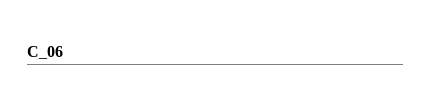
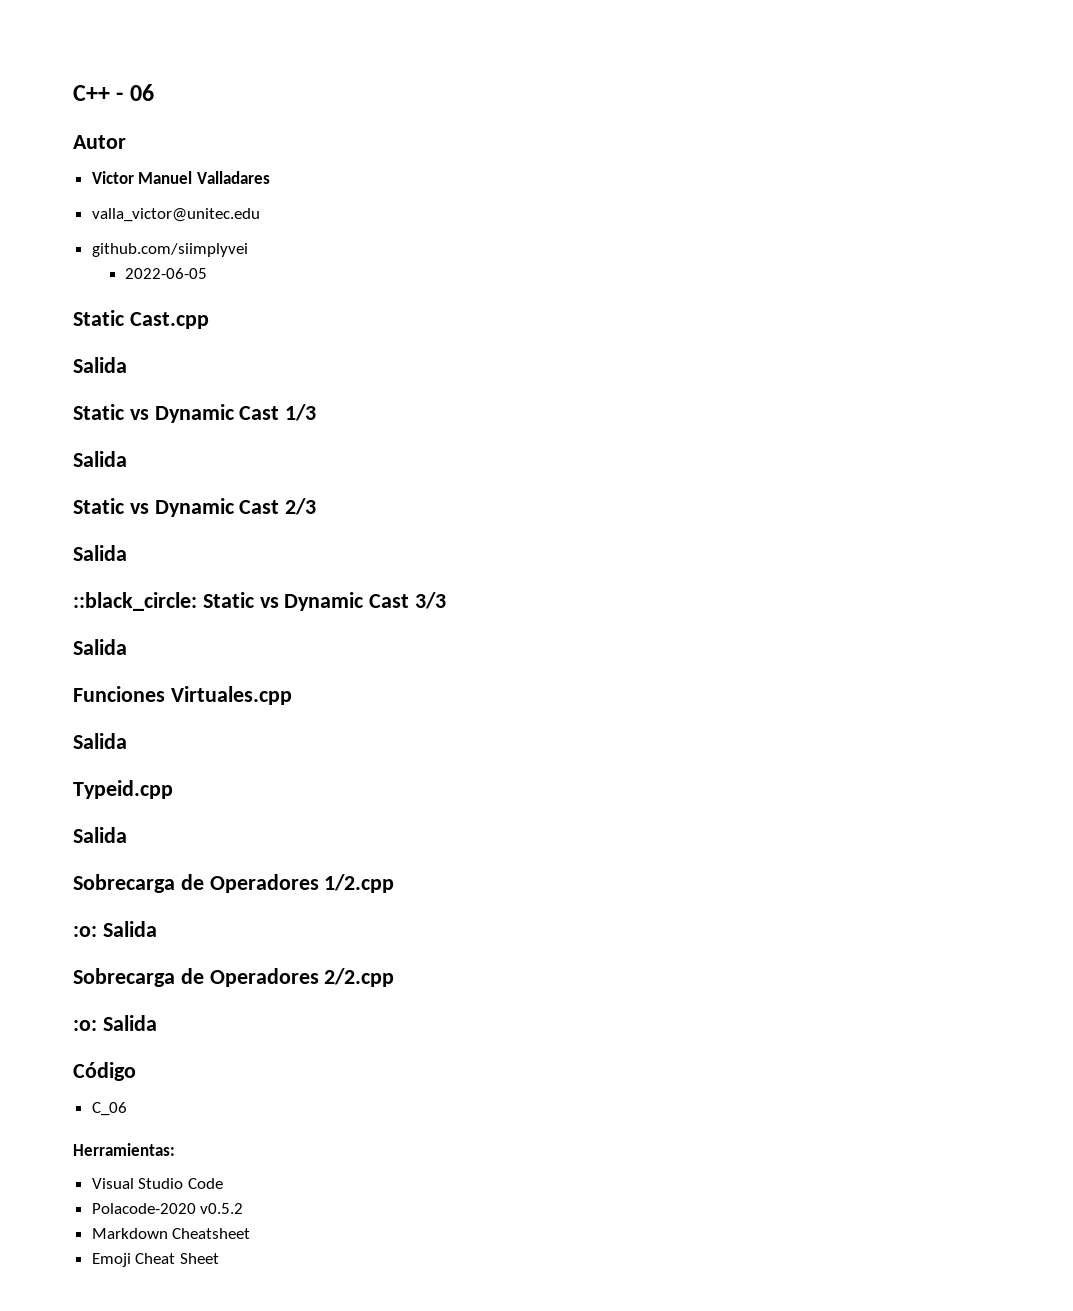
+ C++ - 06
+ Autor
+ Victor Manuel Valladares
+ valla_victor@unitec.edu
+ github.com/siimplyvei
+ 2022-06-05
+ Static Cast.cpp
+ Salida
+ Static vs Dynamic Cast 1/3
+ Salida
+ Static vs Dynamic Cast 2/3
+ Salida
+ ::black_circle: Static vs Dynamic Cast 3/3
+ Salida
+ Funciones Virtuales.cpp
+ Salida
+ Typeid.cpp
+ Salida
+ Sobrecarga de Operadores 1/2.cpp
+ :o: Salida
+ Sobrecarga de Operadores 2/2.cpp
+ :o: Salida
+ Código
  C_06
+ Herramientas:
+ Visual Studio Code
+ Polacode-2020 v0.5.2
+ Markdown Cheatsheet
+ Emoji Cheat Sheet

